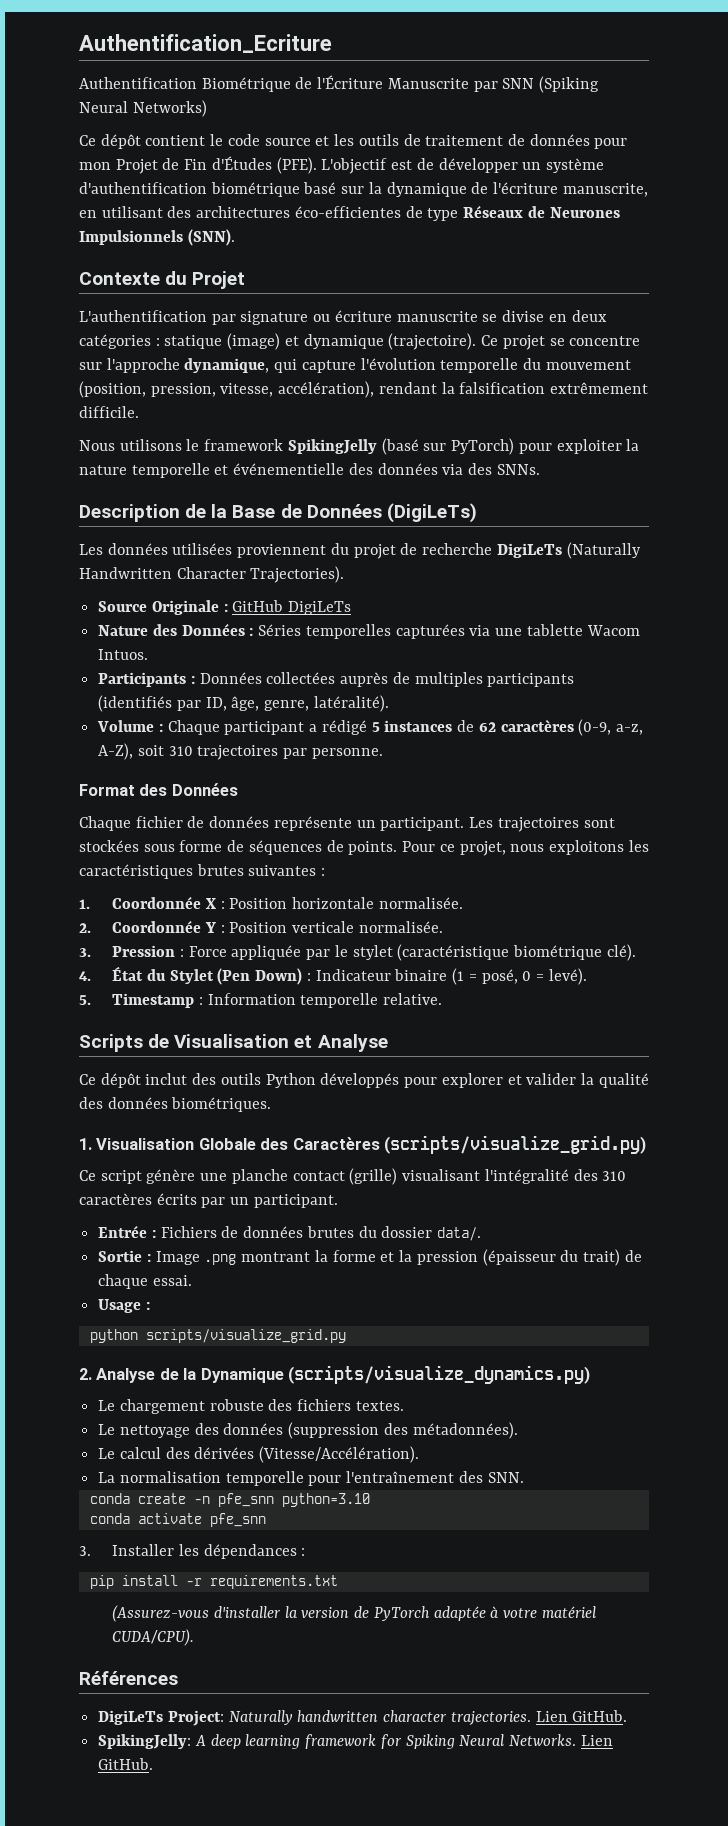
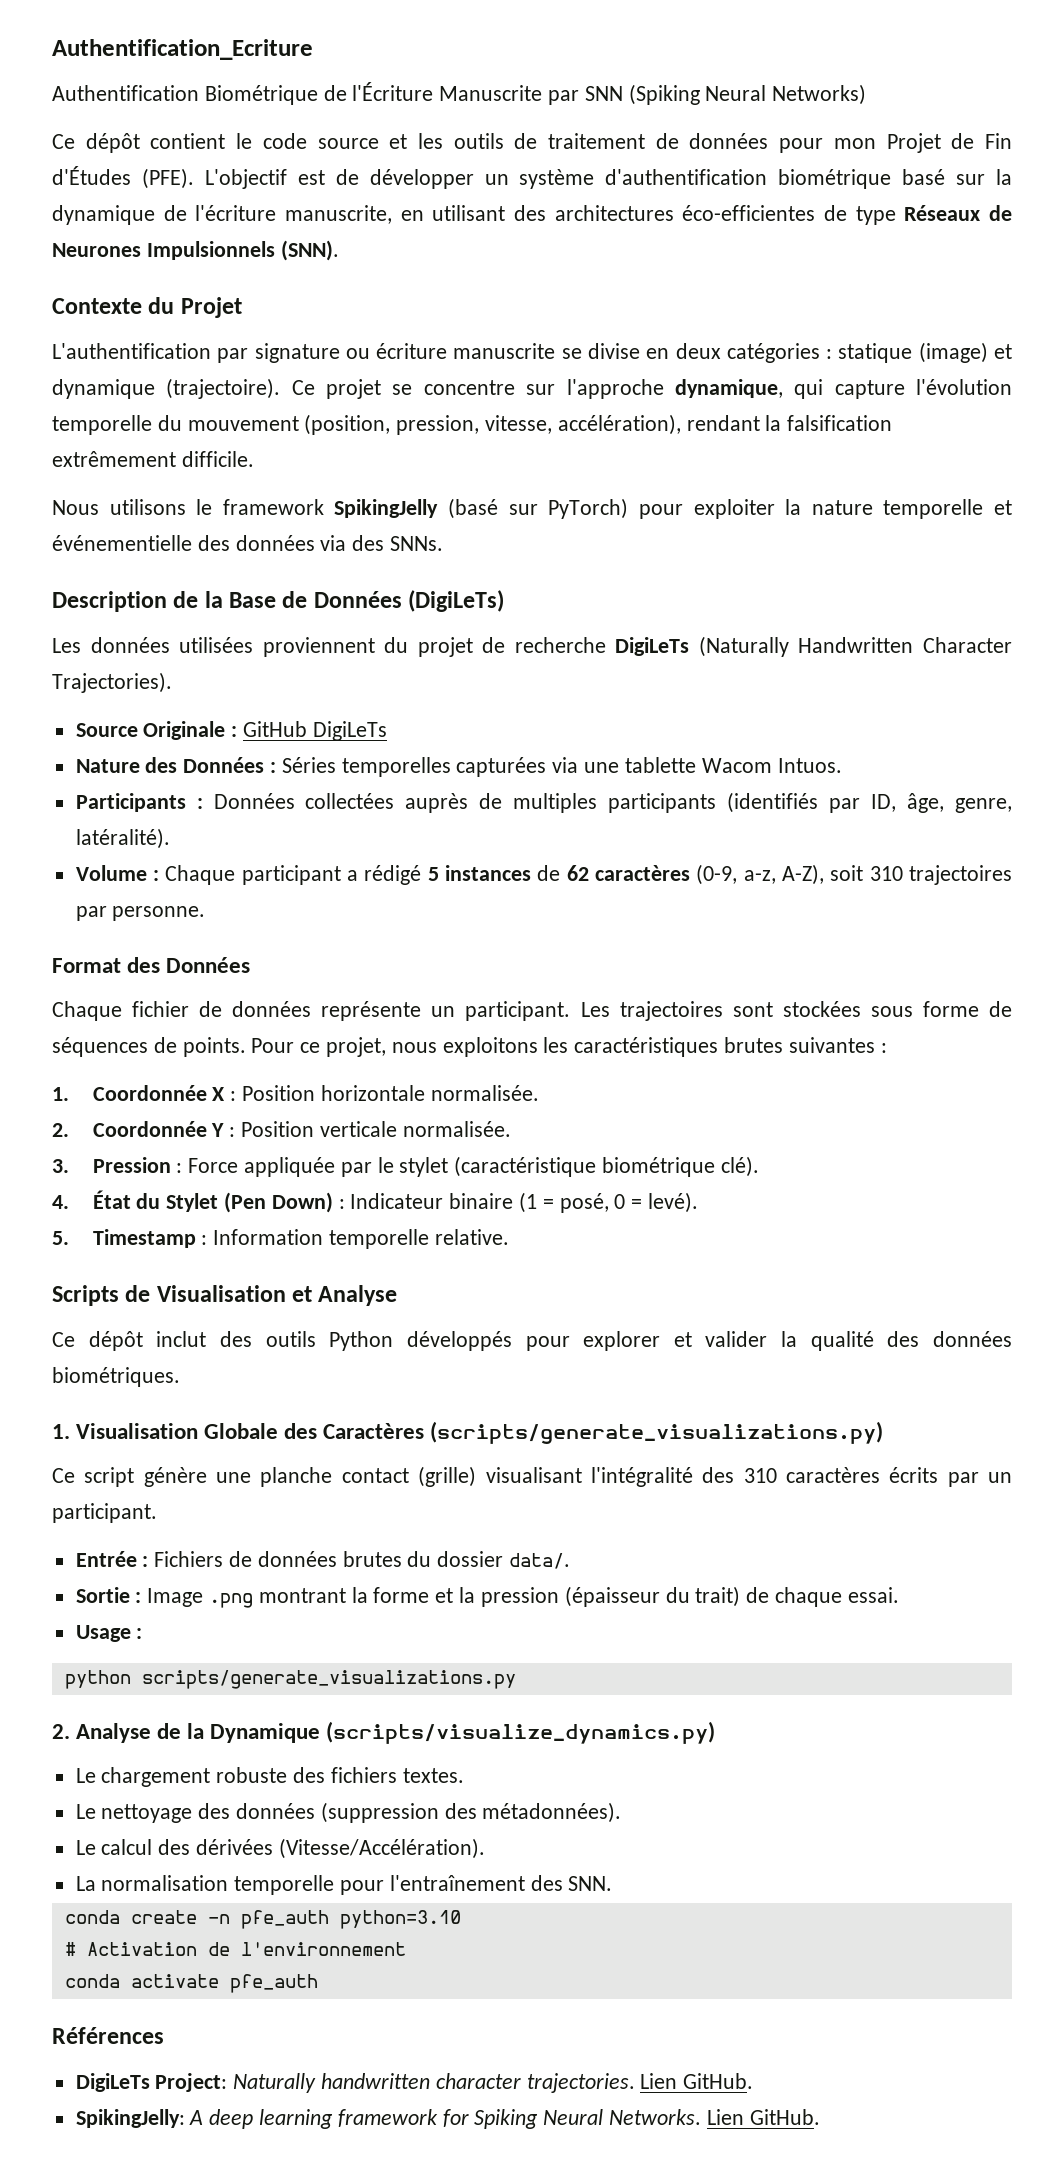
- 1. Visualisation Globale des Caractères (scripts/visualize_grid.py)
+ 1. Visualisation Globale des Caractères (scripts/generate_visualizations.py)
- python scripts/visualize_grid.py
+ python scripts/generate_visualizations.py
- conda create -n pfe_snn python=3.10
+ conda create -n pfe_auth python=3.10
- conda activate pfe_snn
- 3. Installer les dépendances :
- pip install -r requirements.txt
- (Assurez-vous d'installer la version de PyTorch adaptée à votre matériel CUDA/CPU).
+ # Activation de l'environnement
+ conda activate pfe_auth

